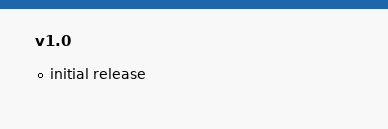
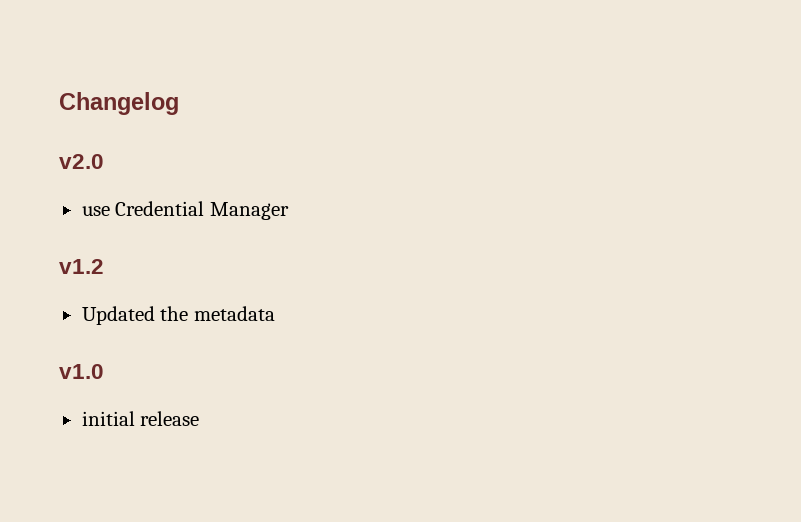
+ Changelog
+ v2.0
+ use Credential Manager
+ v1.2
+ Updated the metadata

